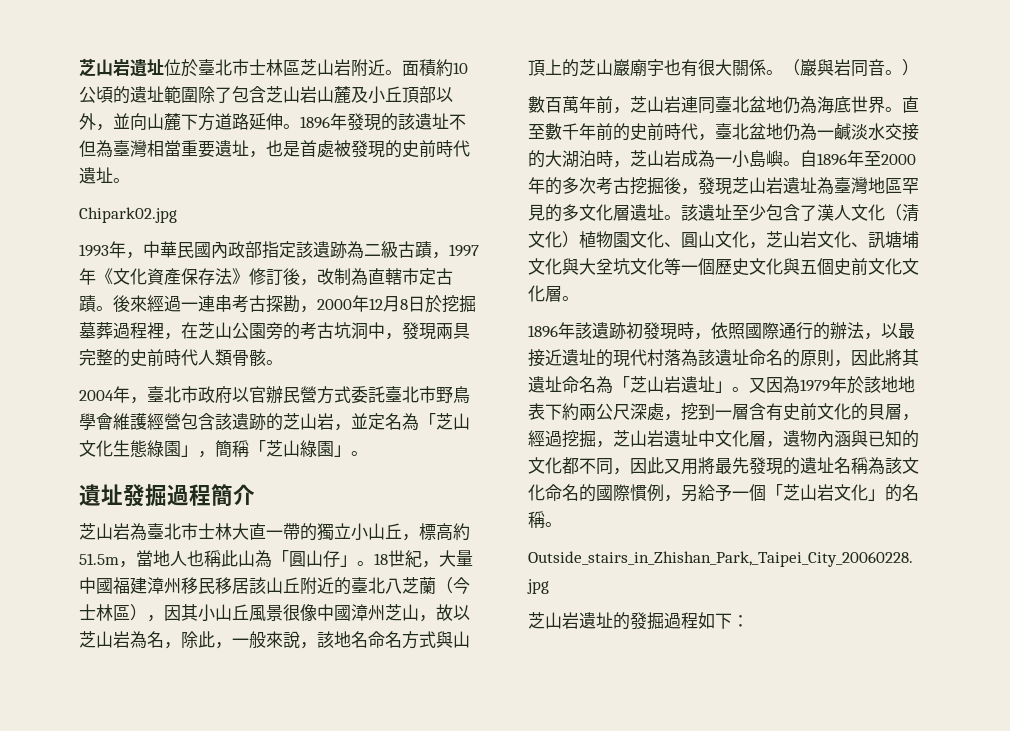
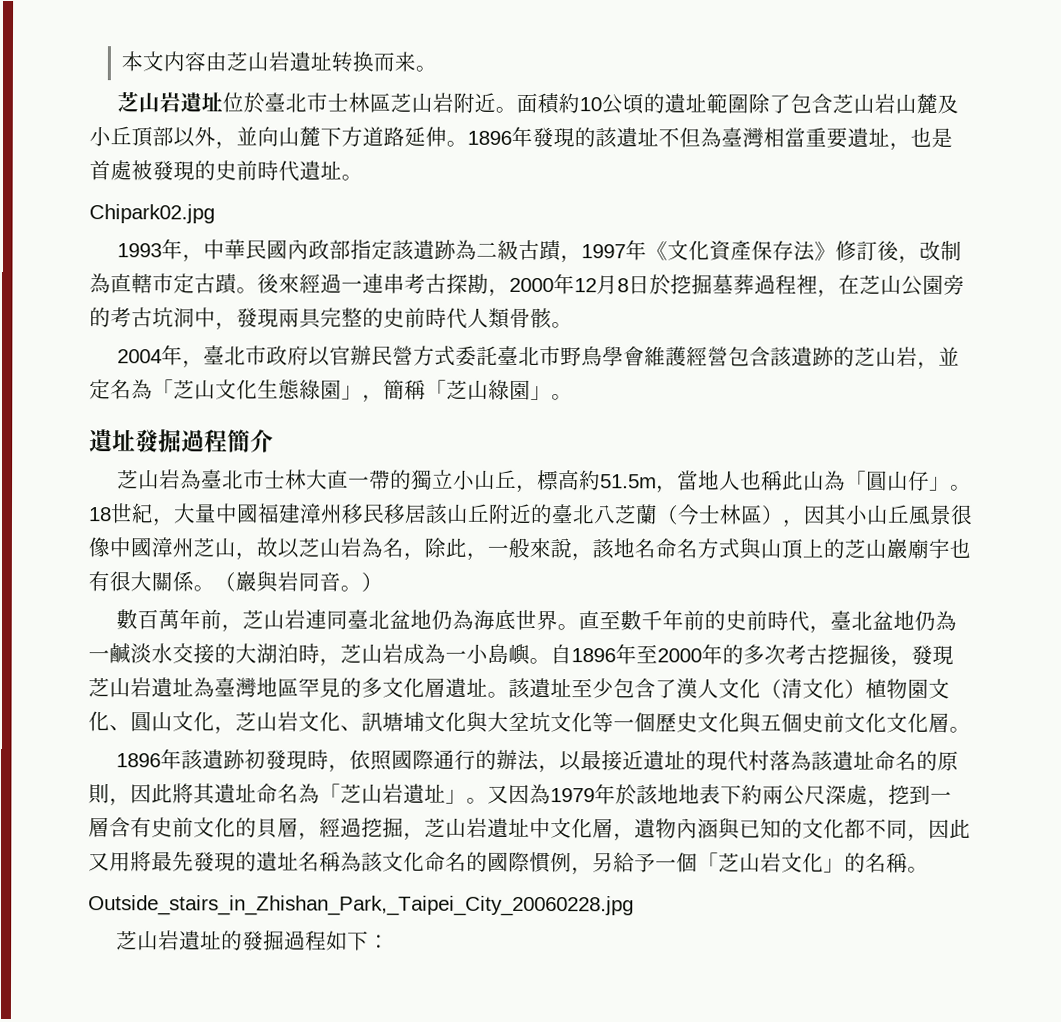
+ 本文内容由芝山岩遺址转换而来。

